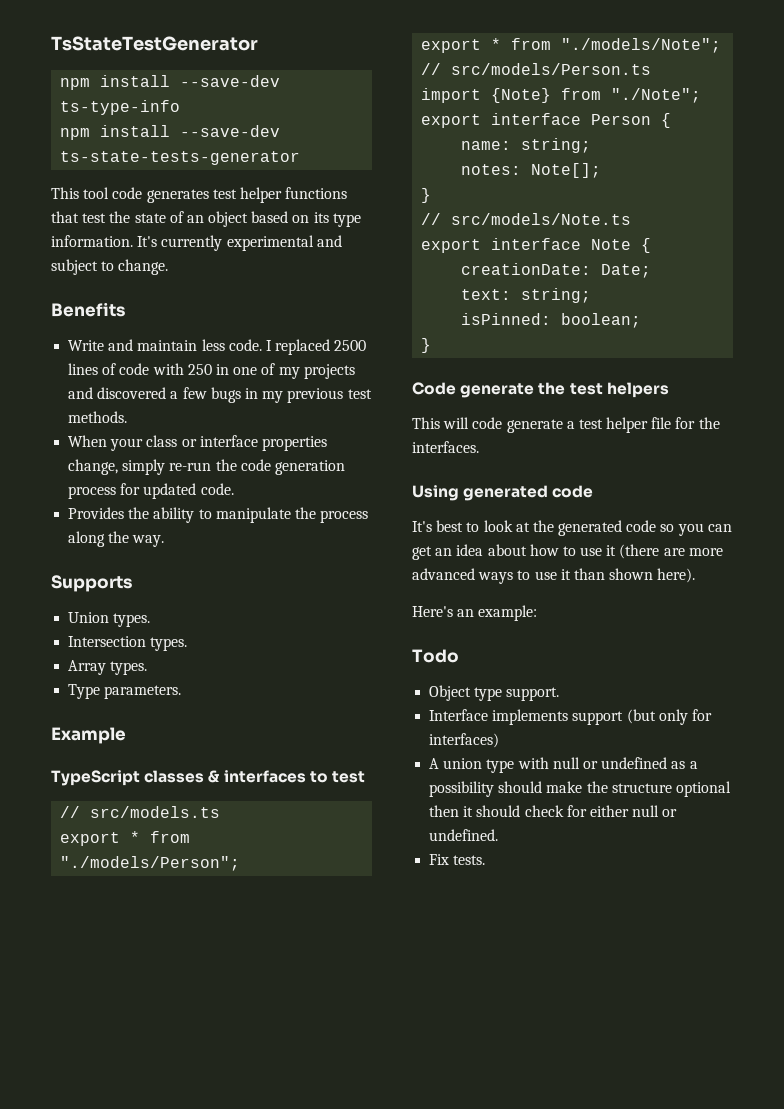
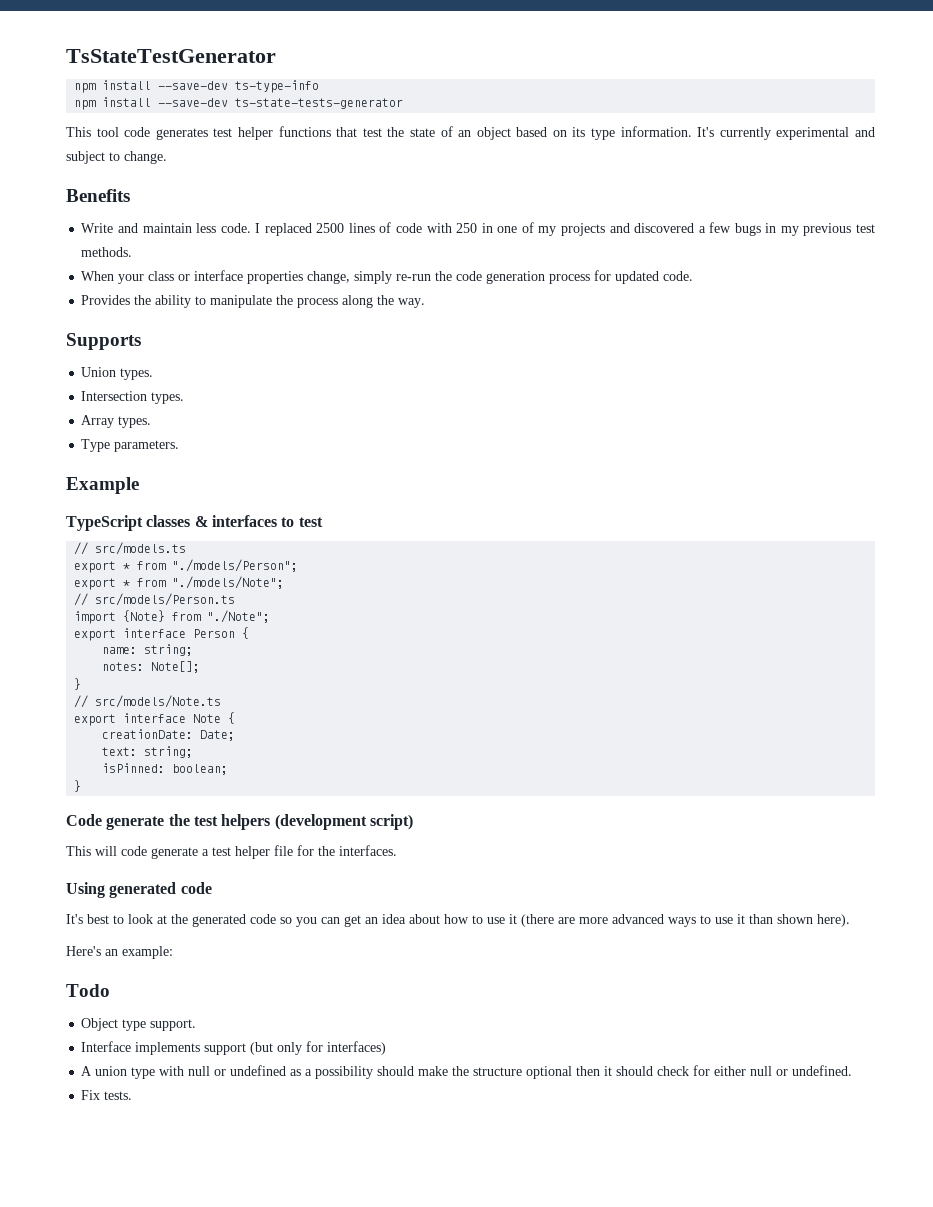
- Code generate the test helpers
+ Code generate the test helpers (development script)

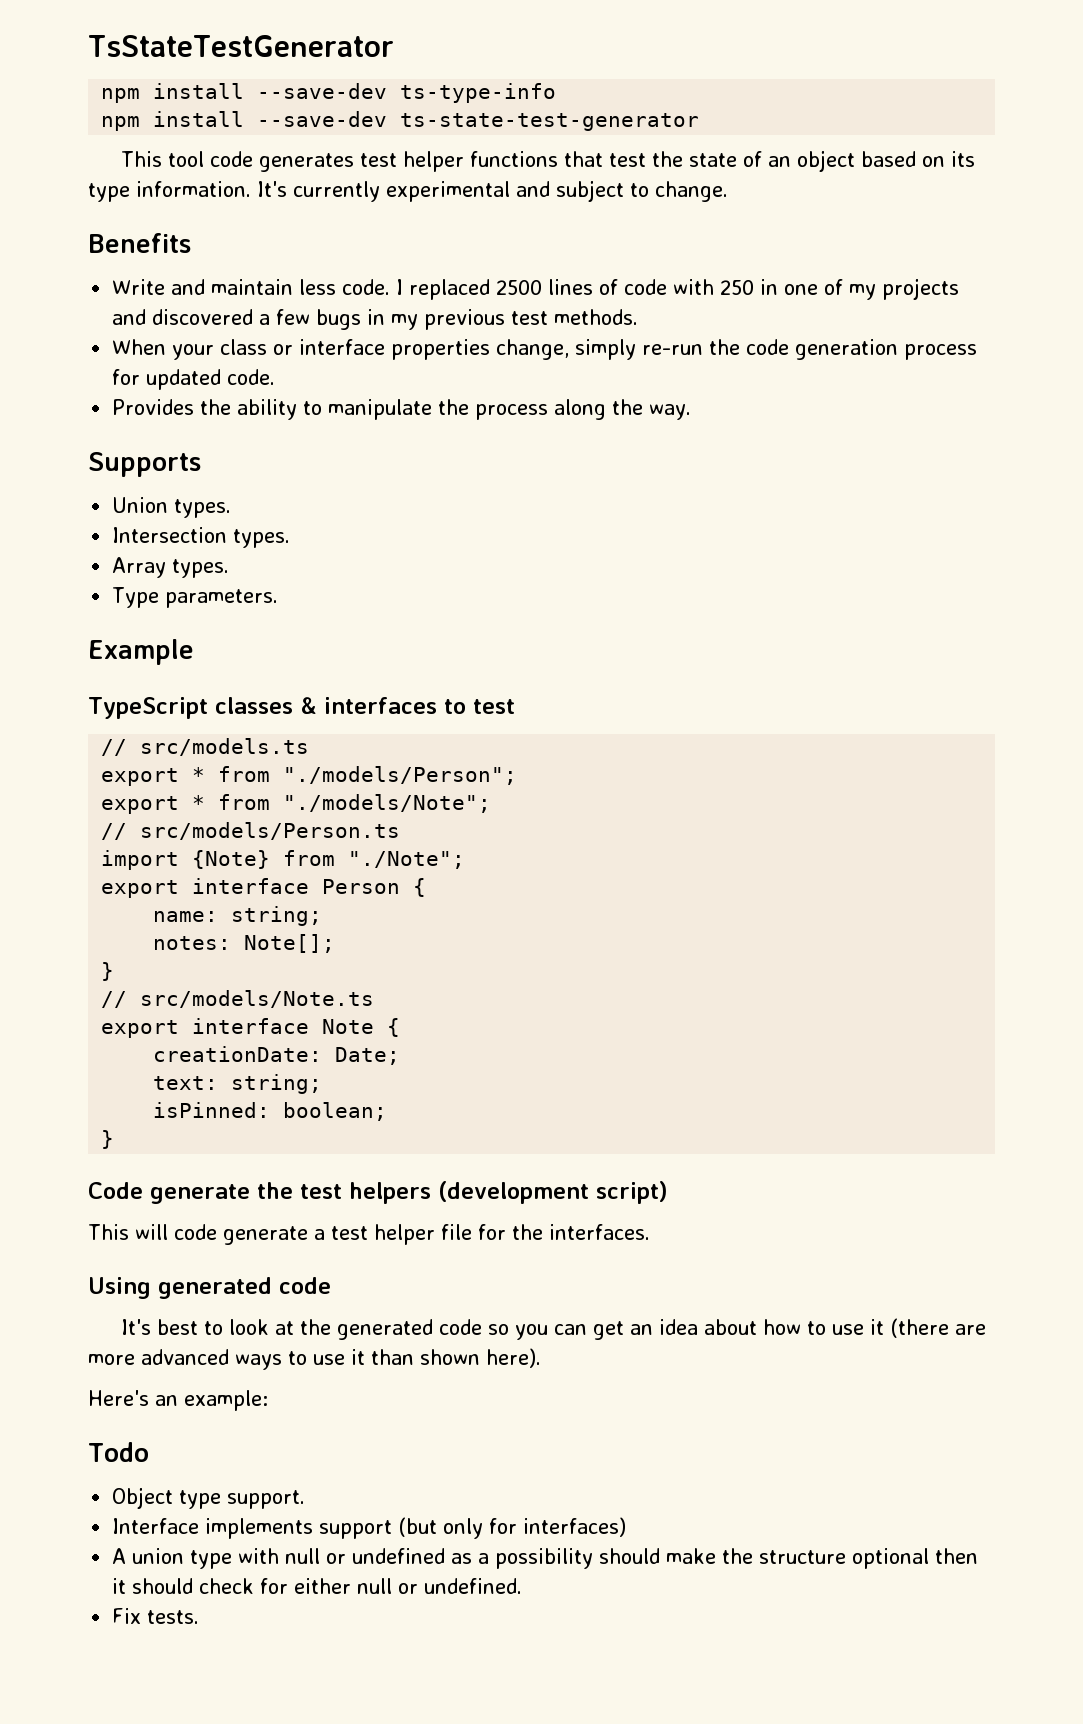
- npm install --save-dev ts-state-tests-generator
+ npm install --save-dev ts-state-test-generator

